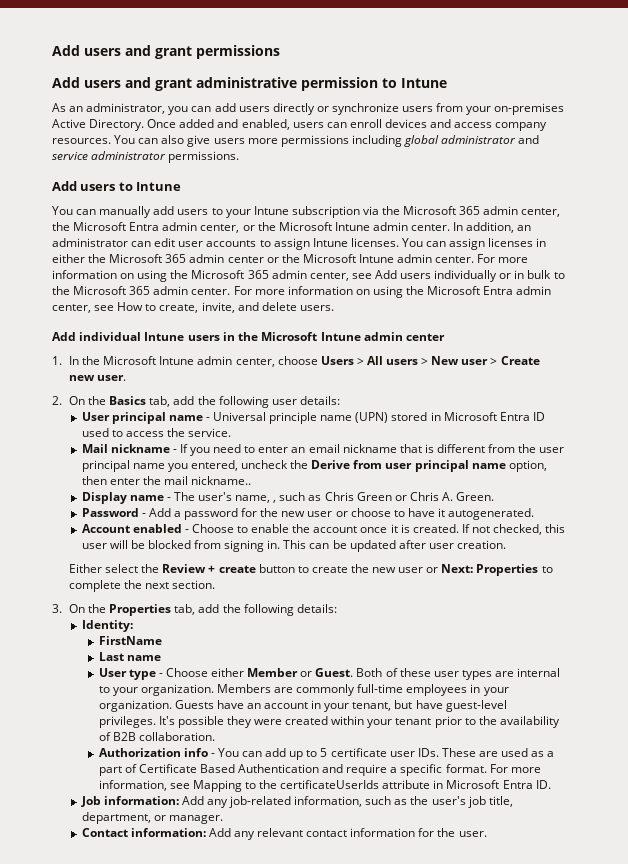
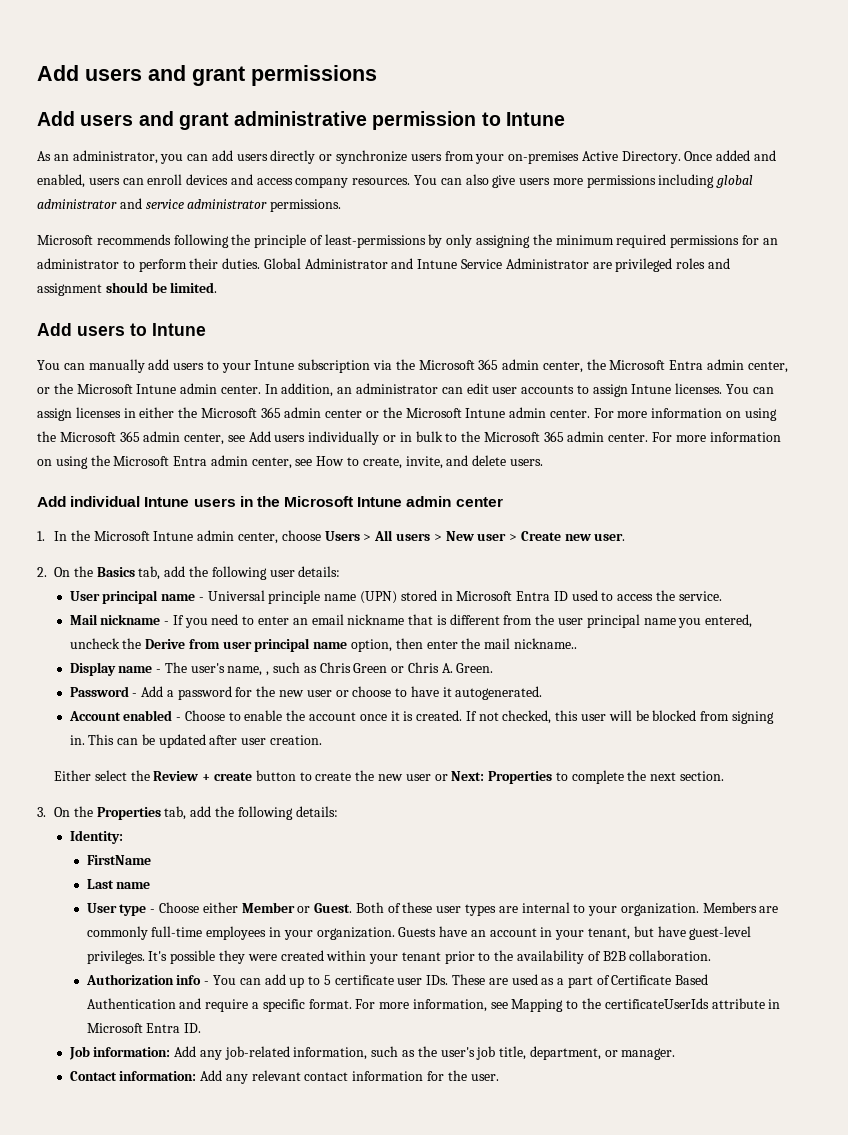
+ Microsoft recommends following the principle of least-permissions by only assigning the minimum required permissions for an administrator to perform their duties. Global Administrator and Intune Service Administrator are privileged roles and assignment should be limited.

